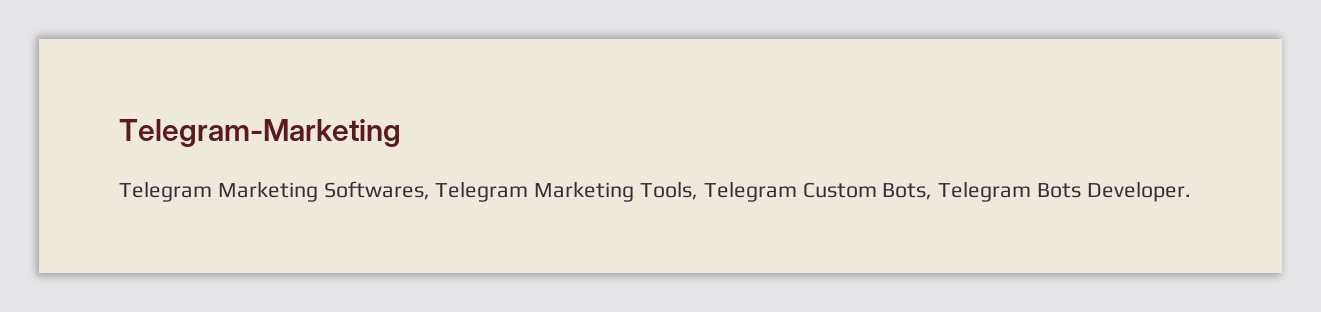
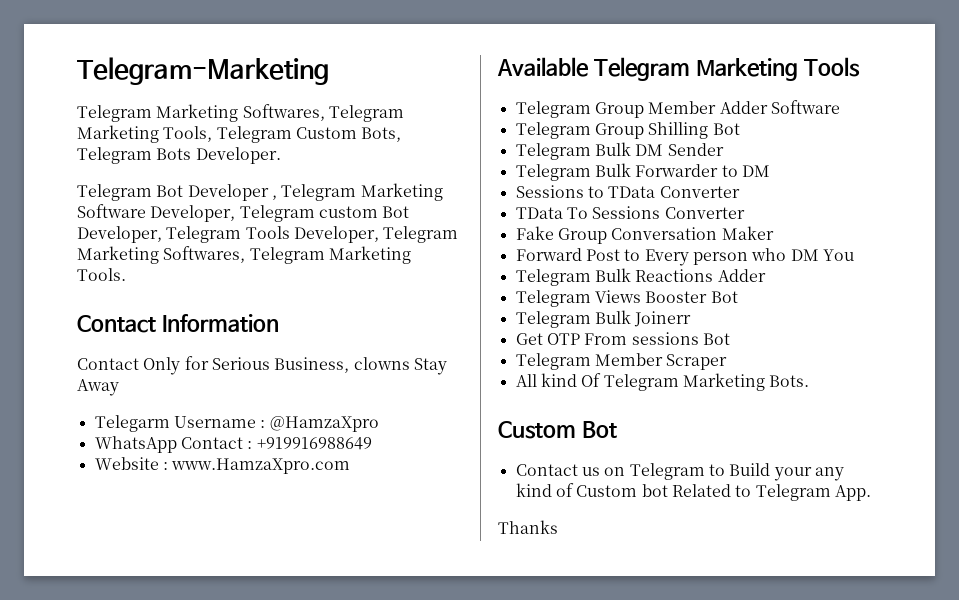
+ Telegram Bot Developer , Telegram Marketing Software Developer, Telegram custom Bot Developer, Telegram Tools Developer, Telegram Marketing Softwares, Telegram Marketing Tools.
+ Contact Information
+ Contact Only for Serious Business, clowns Stay Away
+ Telegarm Username : @HamzaXpro
+ WhatsApp Contact : +919916988649
+ Website : www.HamzaXpro.com
+ Available Telegram Marketing Tools
+ Telegram Group Member Adder Software
+ Telegram Group Shilling Bot
+ Telegram Bulk DM Sender
+ Telegram Bulk Forwarder to DM
+ Sessions to TData Converter
+ TData To Sessions Converter
+ Fake Group Conversation Maker
+ Forward Post to Every person who DM You
+ Telegram Bulk Reactions Adder
+ Telegram Views Booster Bot
+ Telegram Bulk Joinerr
+ Get OTP From sessions Bot
+ Telegram Member Scraper
+ All kind Of Telegram Marketing Bots.
+ Custom Bot
+ Contact us on Telegram to Build your any kind of Custom bot Related to Telegram App.
+ Thanks

